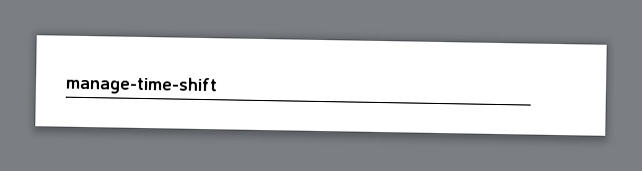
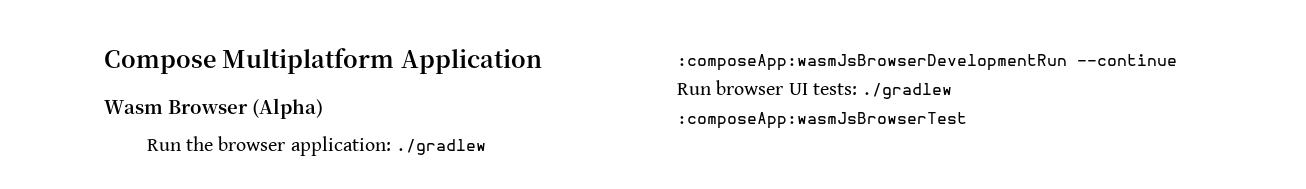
- manage-time-shift
+ Compose Multiplatform Application
+ Wasm Browser (Alpha)
+ Run the browser application: ./gradlew :composeApp:wasmJsBrowserDevelopmentRun --continue Run browser UI tests: ./gradlew :composeApp:wasmJsBrowserTest

